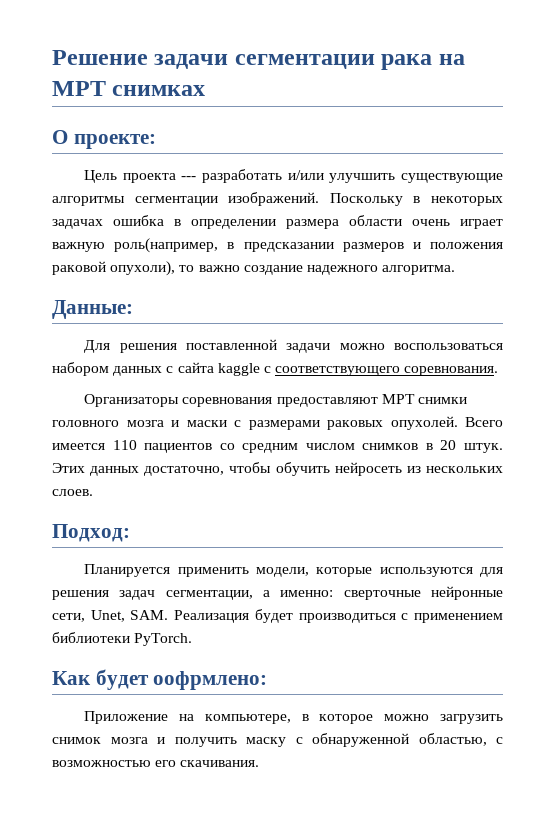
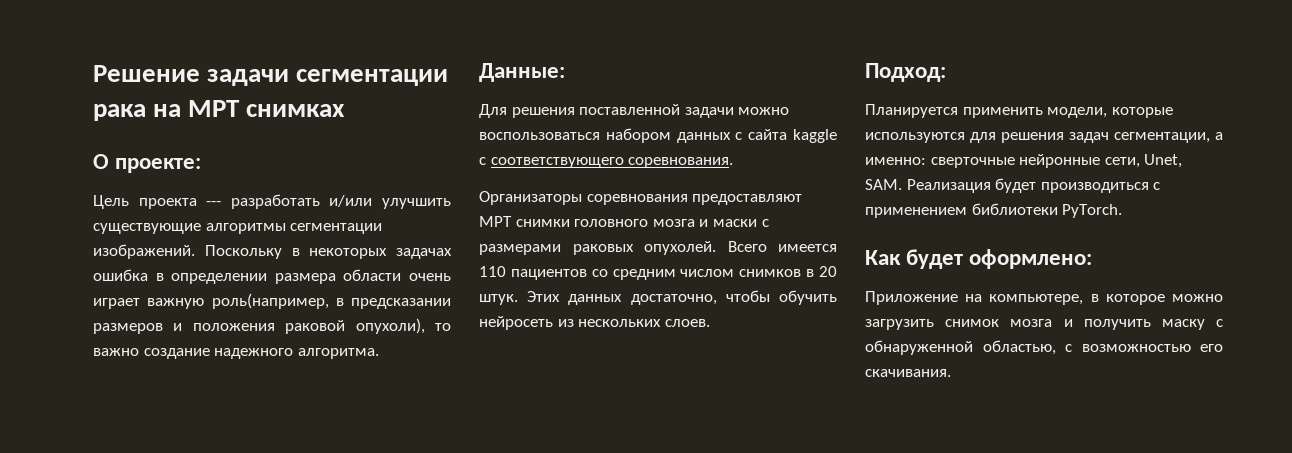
- Как будет оофрмлено:
+ Как будет оформлено:

